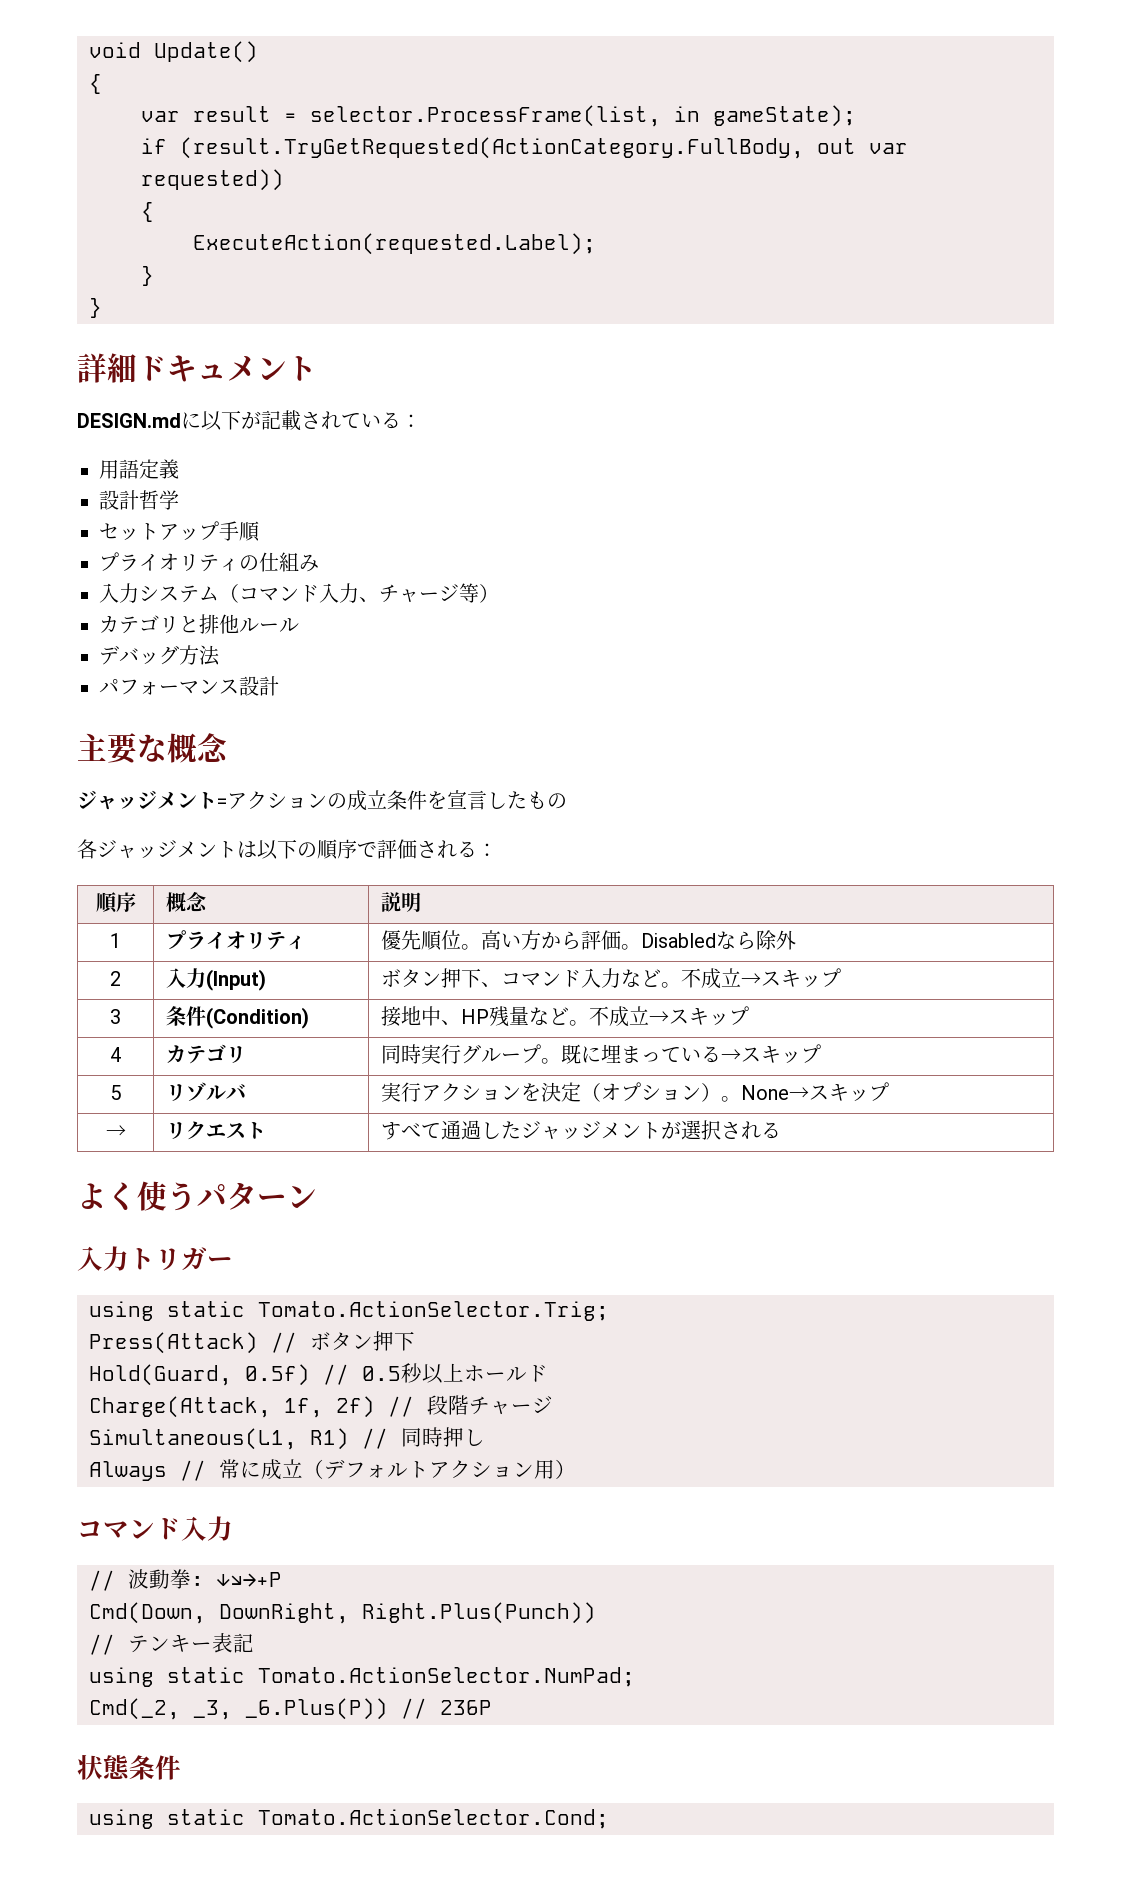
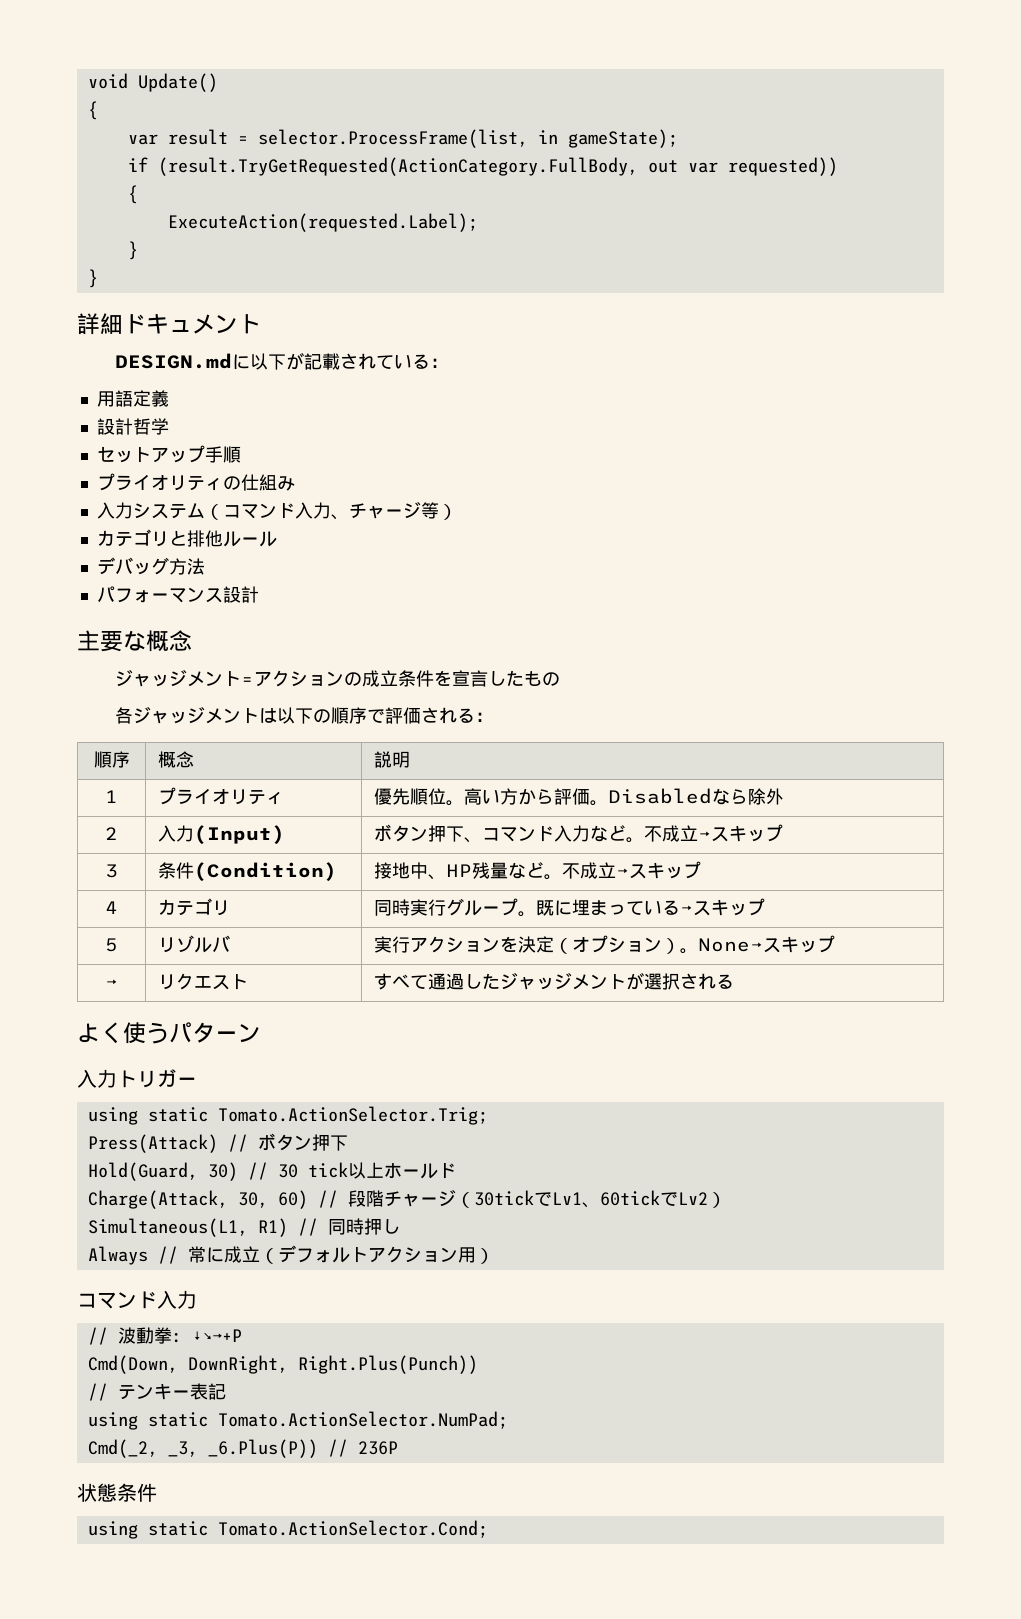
- Hold(Guard, 0.5f) // 0.5秒以上ホールド
+ Hold(Guard, 30) // 30 tick以上ホールド
- Charge(Attack, 1f, 2f) // 段階チャージ
+ Charge(Attack, 30, 60) // 段階チャージ（30tickでLv1、60tickでLv2）

